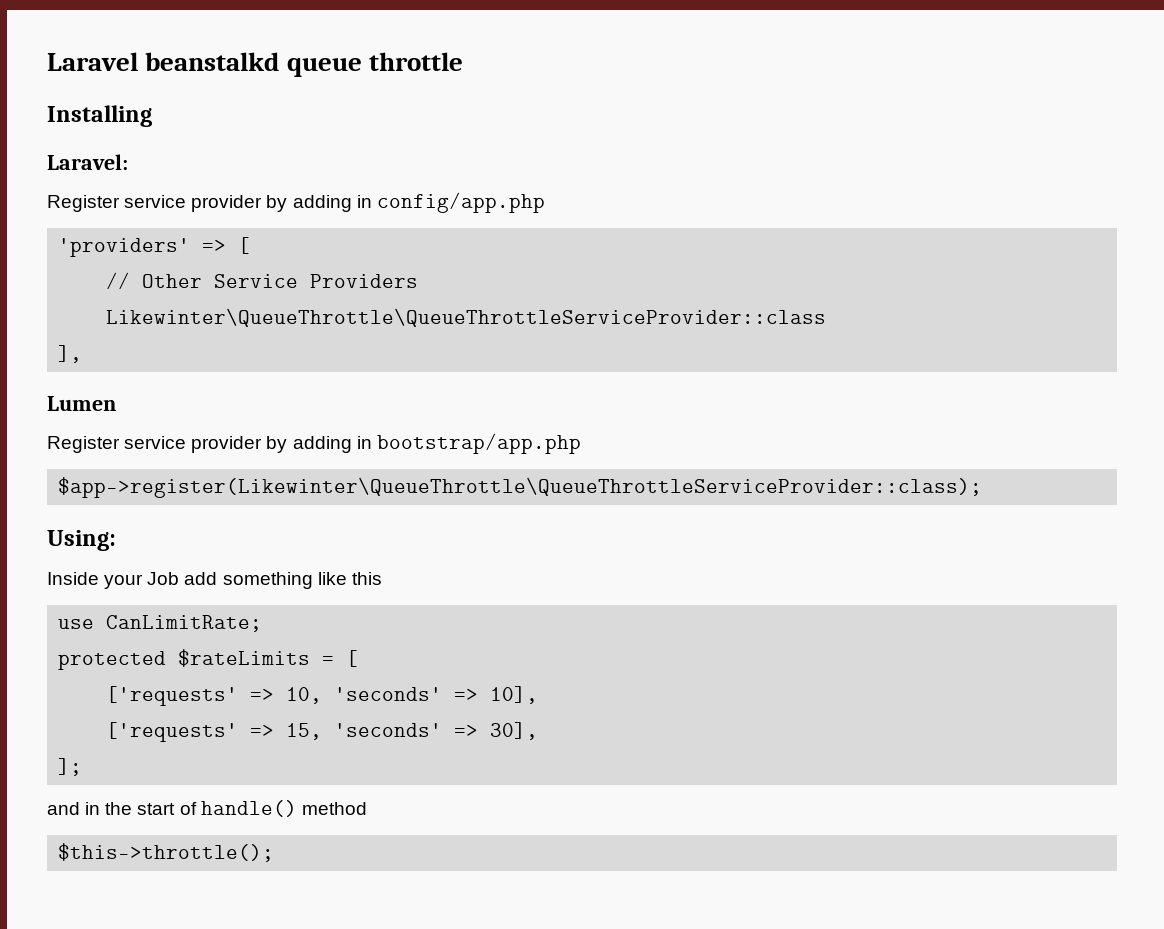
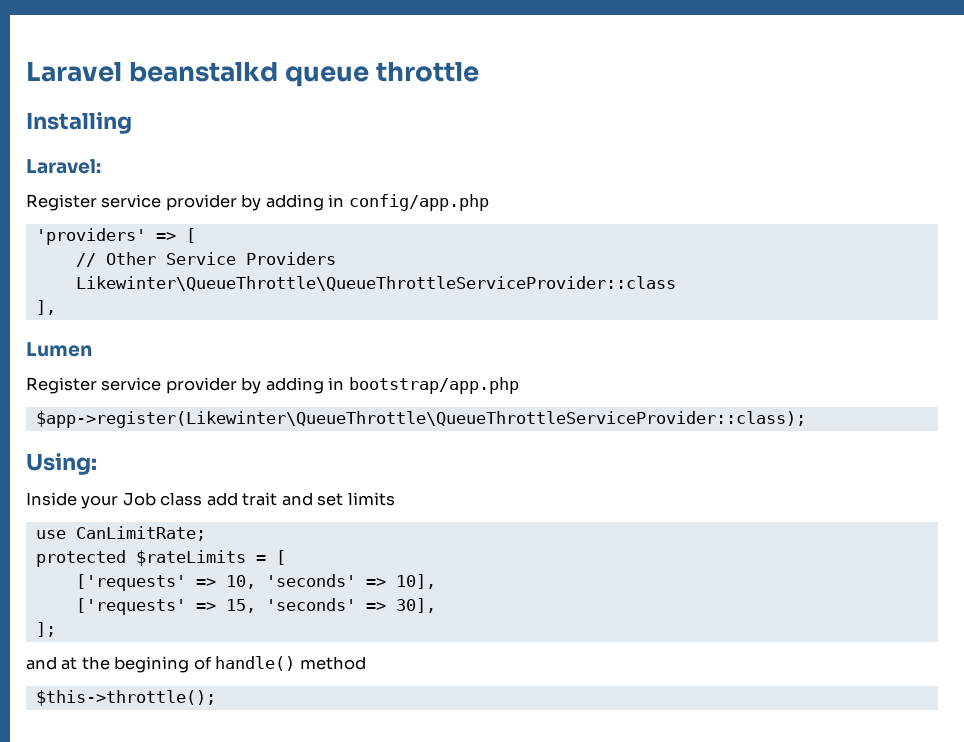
- Inside your Job add something like this
+ Inside your Job class add trait and set limits
- and in the start of handle() method
+ and at the begining of handle() method

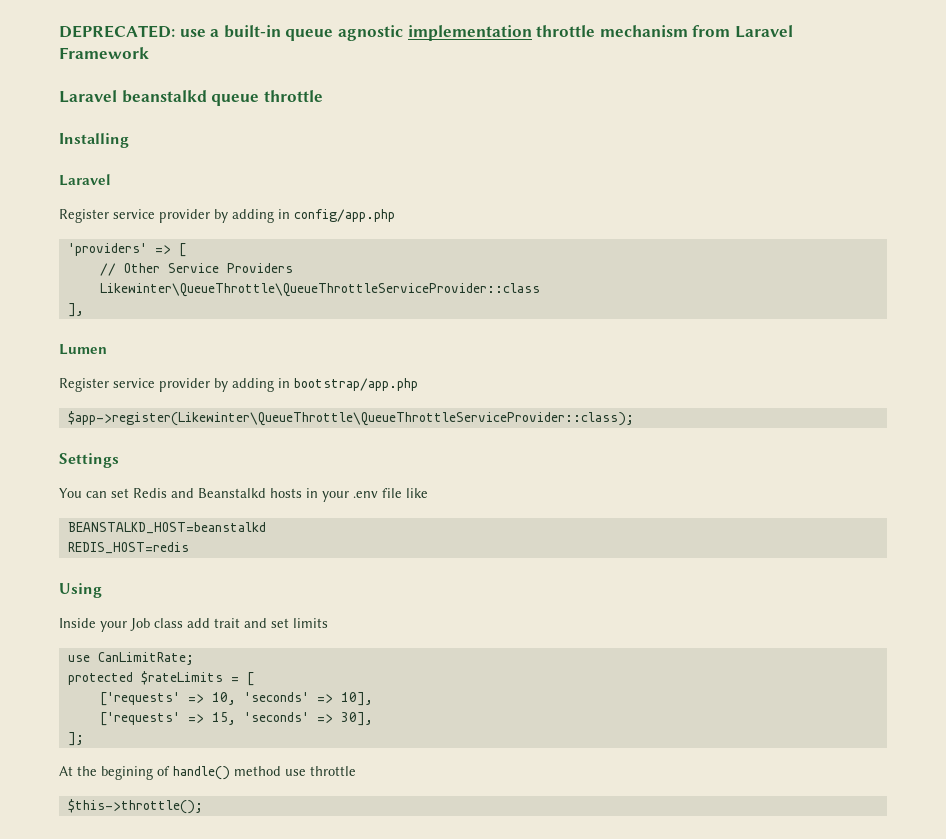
+ DEPRECATED: use a built-in queue agnostic implementation throttle mechanism from Laravel Framework
  Installing
- Laravel:
+ Laravel
- Using:
+ Settings
+ You can set Redis and Beanstalkd hosts in your .env file like
+ BEANSTALKD_HOST=beanstalkd
+ REDIS_HOST=redis
+ Using
- and at the begining of handle() method
+ At the begining of handle() method use throttle

